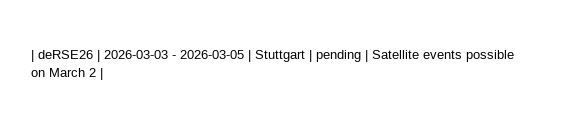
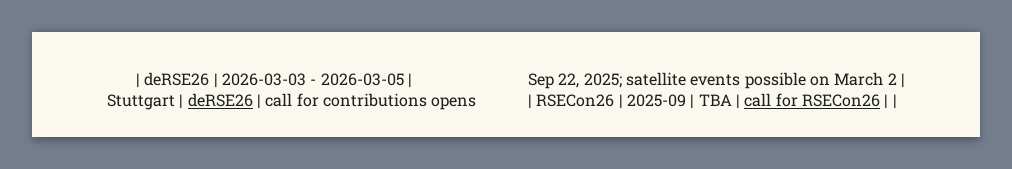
- | deRSE26 | 2026-03-03 - 2026-03-05 | Stuttgart | pending | Satellite events possible on March 2 |
+ | deRSE26 | 2026-03-03 - 2026-03-05 | Stuttgart | deRSE26 | call for contributions opens Sep 22, 2025; satellite events possible on March 2 | | RSECon26 | 2025-09 | TBA | call for RSECon26 | |

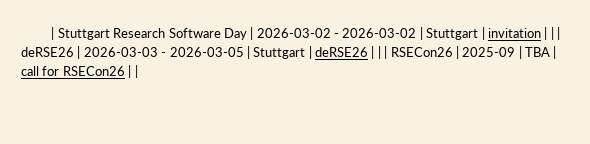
- | deRSE26 | 2026-03-03 - 2026-03-05 | Stuttgart | deRSE26 | call for contributions opens Sep 22, 2025; satellite events possible on March 2 | | RSECon26 | 2025-09 | TBA | call for RSECon26 | |
+ | Stuttgart Research Software Day | 2026-03-02 - 2026-03-02 | Stuttgart | invitation | | | deRSE26 | 2026-03-03 - 2026-03-05 | Stuttgart | deRSE26 | | | RSECon26 | 2025-09 | TBA | call for RSECon26 | |

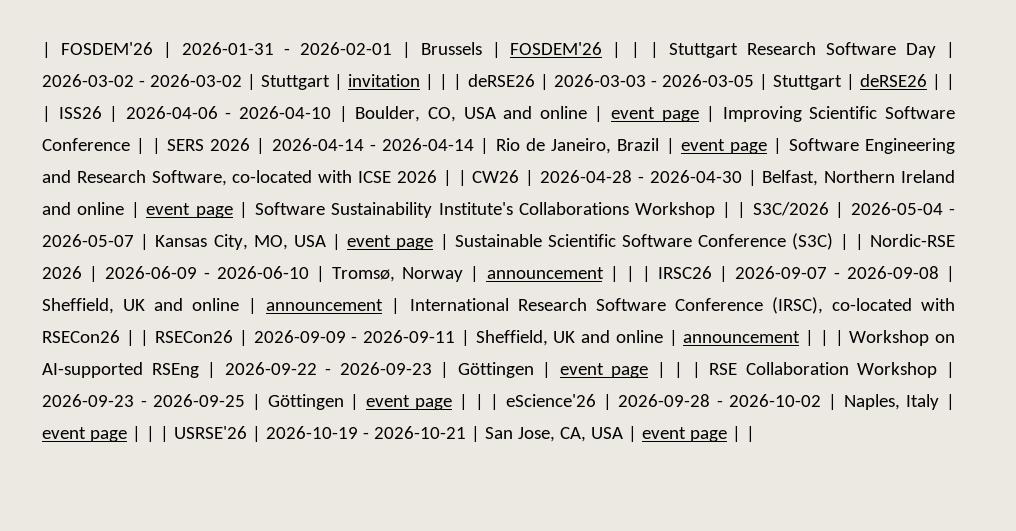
- | Stuttgart Research Software Day | 2026-03-02 - 2026-03-02 | Stuttgart | invitation | | | deRSE26 | 2026-03-03 - 2026-03-05 | Stuttgart | deRSE26 | | | RSECon26 | 2025-09 | TBA | call for RSECon26 | |
+ | FOSDEM'26 | 2026-01-31 - 2026-02-01 | Brussels | FOSDEM'26 | | | Stuttgart Research Software Day | 2026-03-02 - 2026-03-02 | Stuttgart | invitation | | | deRSE26 | 2026-03-03 - 2026-03-05 | Stuttgart | deRSE26 | | | ISS26 | 2026-04-06 - 2026-04-10 | Boulder, CO, USA and online | event page | Improving Scientific Software Conference | | SERS 2026 | 2026-04-14 - 2026-04-14 | Rio de Janeiro, Brazil | event page | Software Engineering and Research Software, co-located with ICSE 2026 | | CW26 | 2026-04-28 - 2026-04-30 | Belfast, Northern Ireland and online | event page | Software Sustainability Institute's Collaborations Workshop | | S3C/2026 | 2026-05-04 - 2026-05-07 | Kansas City, MO, USA | event page | Sustainable Scientific Software Conference (S3C) | | Nordic-RSE 2026 | 2026-06-09 - 2026-06-10 | Tromsø, Norway | announcement | | | IRSC26 | 2026-09-07 - 2026-09-08 | Sheffield, UK and online | announcement | International Research Software Conference (IRSC), co-located with RSECon26 | | RSECon26 | 2026-09-09 - 2026-09-11 | Sheffield, UK and online | announcement | | | Workshop on AI-supported RSEng | 2026-09-22 - 2026-09-23 | Göttingen | event page | | | RSE Collaboration Workshop | 2026-09-23 - 2026-09-25 | Göttingen | event page | | | eScience'26 | 2026-09-28 - 2026-10-02 | Naples, Italy | event page | | | USRSE'26 | 2026-10-19 - 2026-10-21 | San Jose, CA, USA | event page | |

